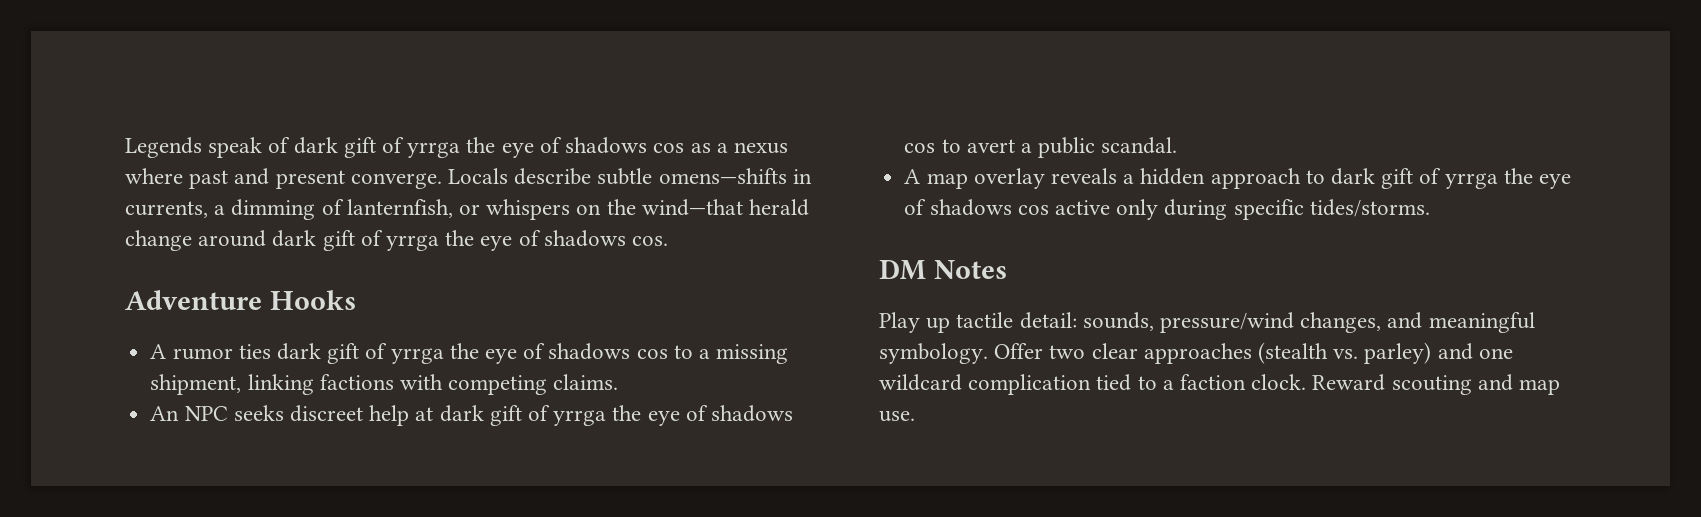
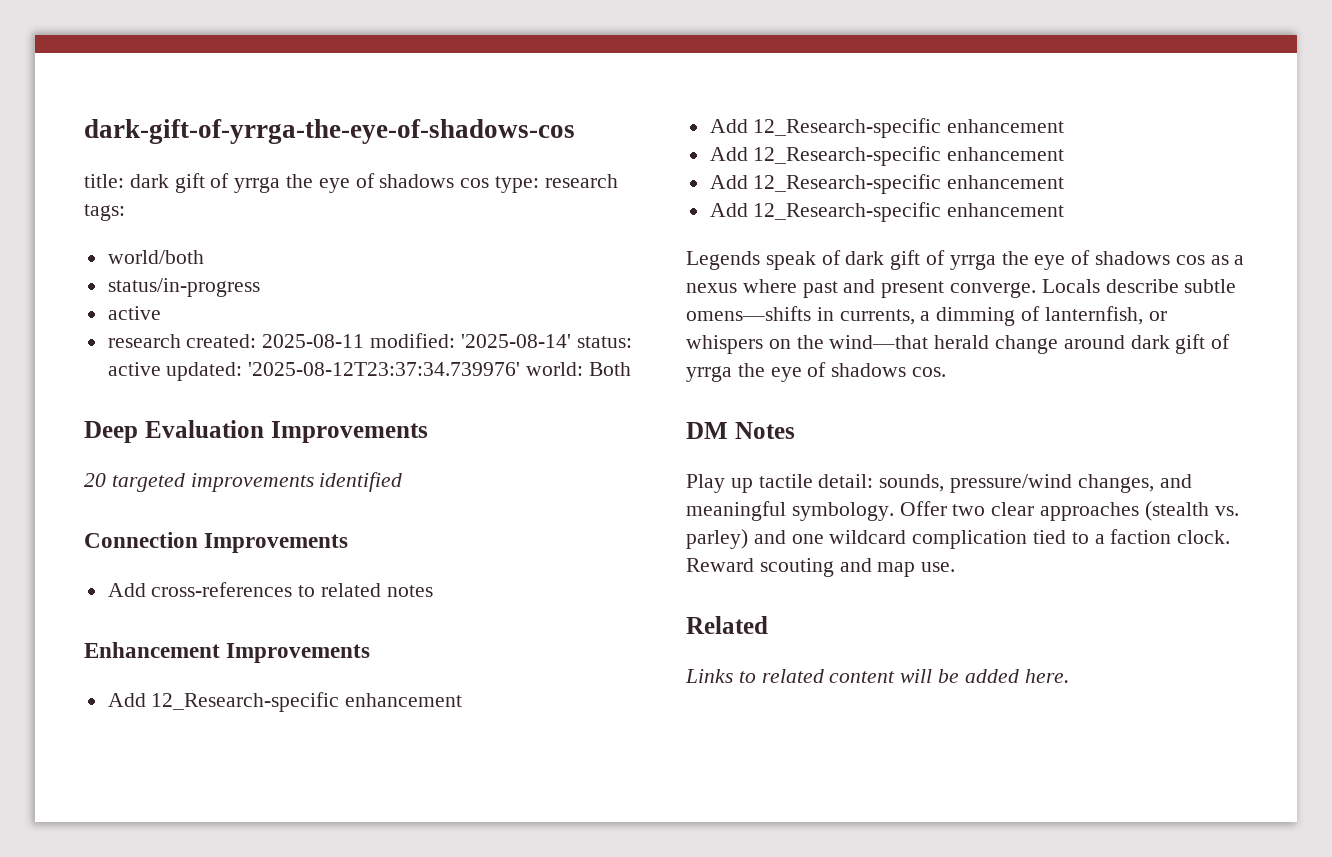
+ dark-gift-of-yrrga-the-eye-of-shadows-cos
+ title: dark gift of yrrga the eye of shadows cos type: research tags:
+ world/both
+ status/in-progress
+ active
+ research created: 2025-08-11 modified: '2025-08-14' status: active updated: '2025-08-12T23:37:34.739976' world: Both
+ Deep Evaluation Improvements
+ 20 targeted improvements identified
+ Connection Improvements
+ Add cross-references to related notes
+ Enhancement Improvements
+ Add 12_Research-specific enhancement
+ Add 12_Research-specific enhancement
+ Add 12_Research-specific enhancement
+ Add 12_Research-specific enhancement
+ Add 12_Research-specific enhancement
- Adventure Hooks
- A rumor ties dark gift of yrrga the eye of shadows cos to a missing shipment, linking factions with competing claims.
- An NPC seeks discreet help at dark gift of yrrga the eye of shadows cos to avert a public scandal.
- A map overlay reveals a hidden approach to dark gift of yrrga the eye of shadows cos active only during specific tides/storms.
+ Related
+ Links to related content will be added here.

